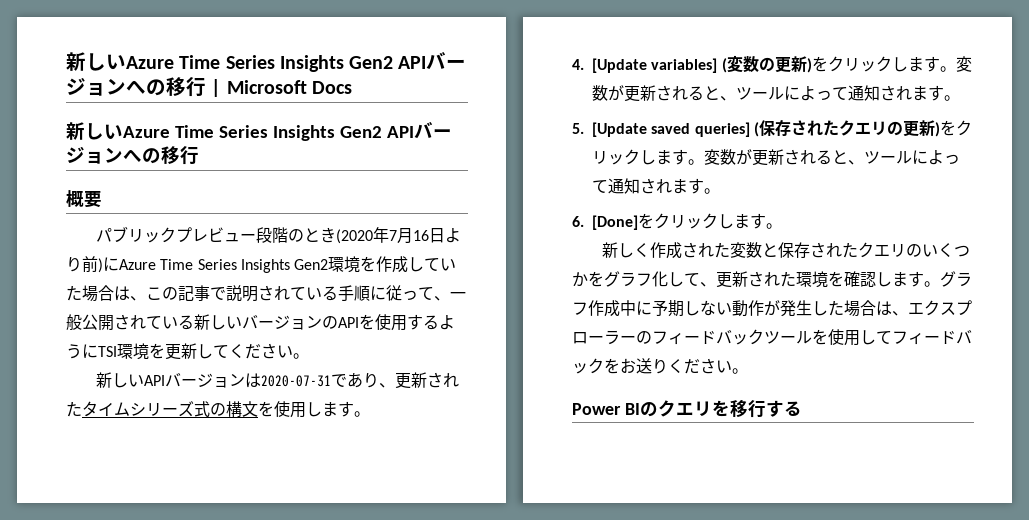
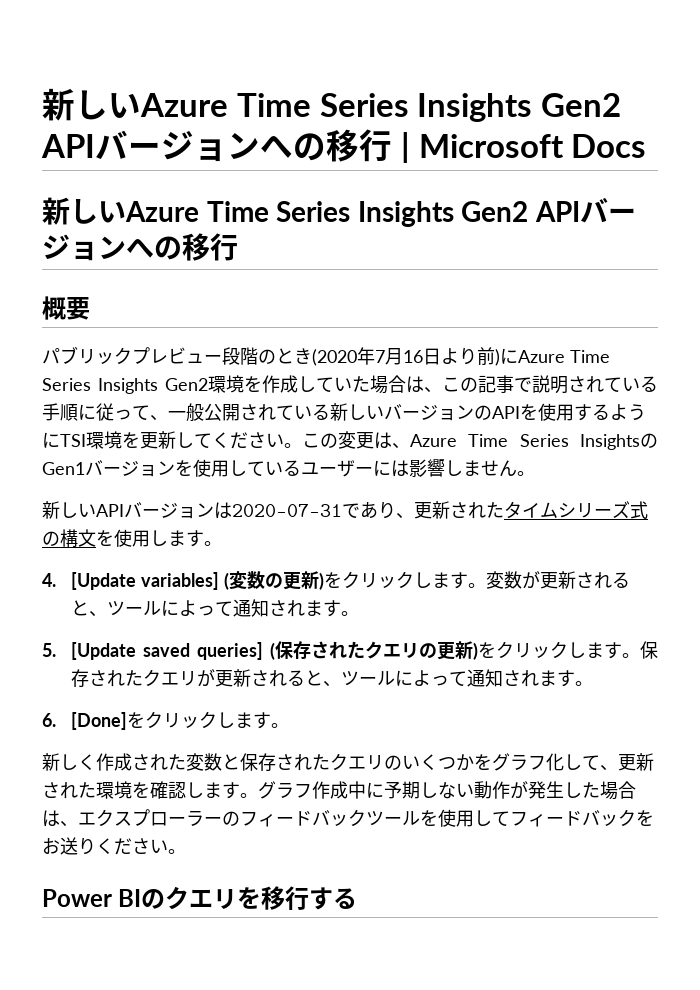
+ この変更は、Azure Time Series InsightsのGen1バージョンを使用しているユーザーには影響しません。
- 5. [Update saved queries] (保存されたクエリの更新)をクリックします。変数が更新されると、ツールによって通知されます。
+ 5. [Update saved queries] (保存されたクエリの更新)をクリックします。保存されたクエリが更新されると、ツールによって通知されます。

